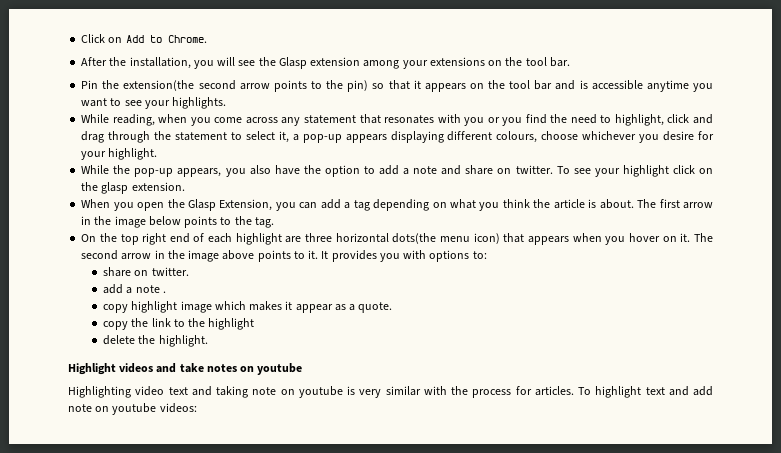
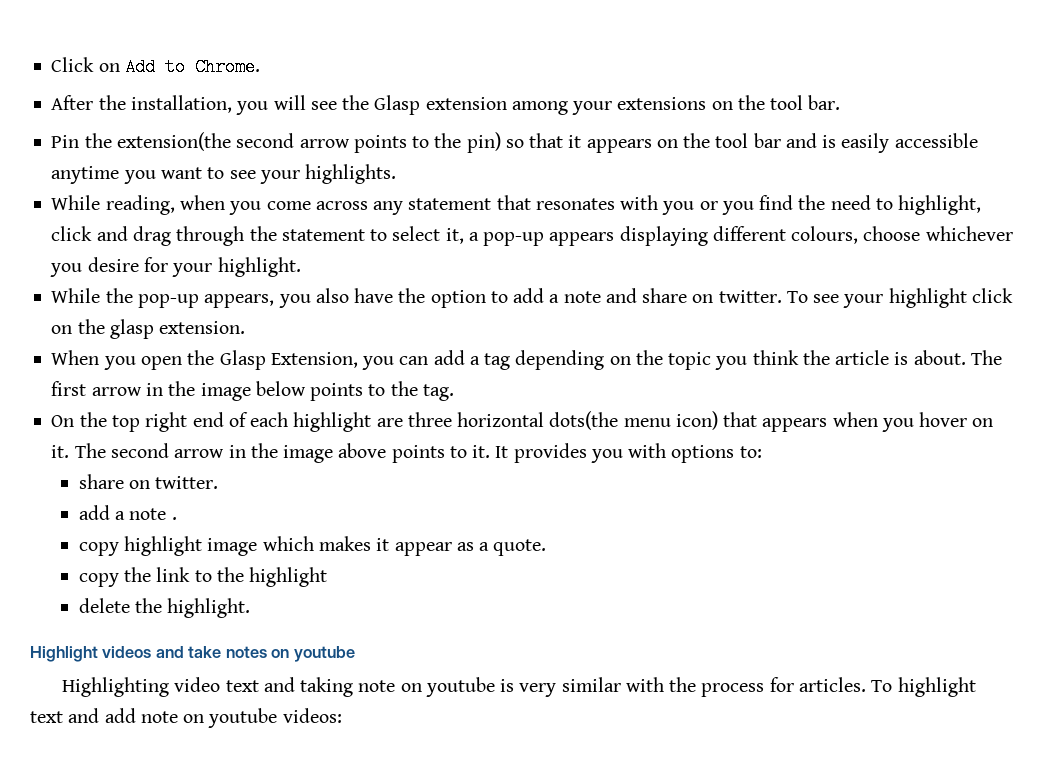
- Pin the extension(the second arrow points to the pin) so that it appears on the tool bar and is accessible anytime you want to see your highlights.
+ Pin the extension(the second arrow points to the pin) so that it appears on the tool bar and is easily accessible anytime you want to see your highlights.
- When you open the Glasp Extension, you can add a tag depending on what you think the article is about.
+ When you open the Glasp Extension, you can add a tag depending on the topic you think the article is about.

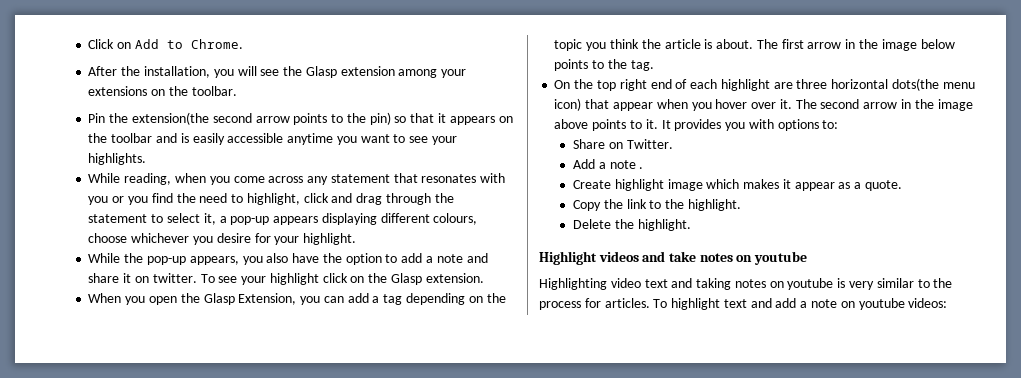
- After the installation, you will see the Glasp extension among your extensions on the tool bar.
+ After the installation, you will see the Glasp extension among your extensions on the toolbar.
- Pin the extension(the second arrow points to the pin) so that it appears on the tool bar and is easily accessible anytime you want to see your highlights.
+ Pin the extension(the second arrow points to the pin) so that it appears on the toolbar and is easily accessible anytime you want to see your highlights.
- While the pop-up appears, you also have the option to add a note and share on twitter.
+ While the pop-up appears, you also have the option to add a note and share it on twitter.
- To see your highlight click on the glasp extension.
+ To see your highlight click on the Glasp extension.
- On the top right end of each highlight are three horizontal dots(the menu icon) that appears when you hover on it.
+ On the top right end of each highlight are three horizontal dots(the menu icon) that appear when you hover over it.
  It provides you with options to:
- share on twitter.
- add a note .
+ Share on Twitter.
+ Add a note .
- copy highlight image which makes it appear as a quote.
+ Create highlight image which makes it appear as a quote.
- copy the link to the highlight
- delete the highlight.
+ Copy the link to the highlight.
+ Delete the highlight.
- Highlighting video text and taking note on youtube is very similar with the process for articles.
+ Highlighting video text and taking notes on youtube is very similar to the process for articles.
- To highlight text and add note on youtube videos:
+ To highlight text and add a note on youtube videos:

